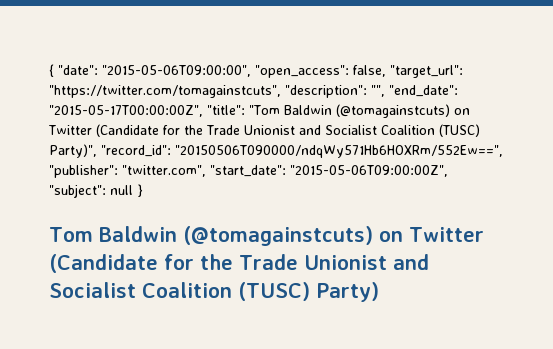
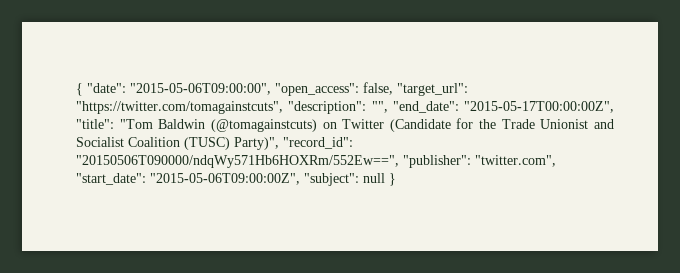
- Tom Baldwin (@tomagainstcuts) on Twitter (Candidate for the Trade Unionist and Socialist Coalition (TUSC) Party)

